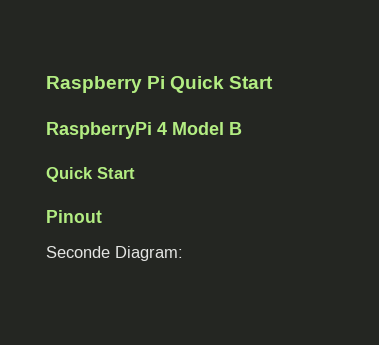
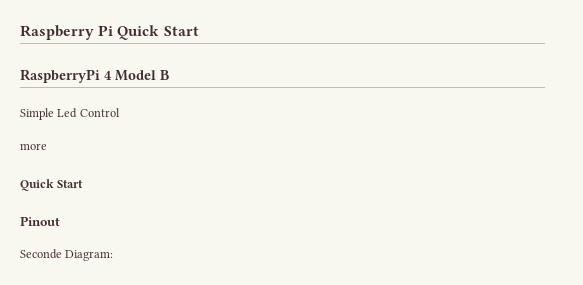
+ Simple Led Control
+ more

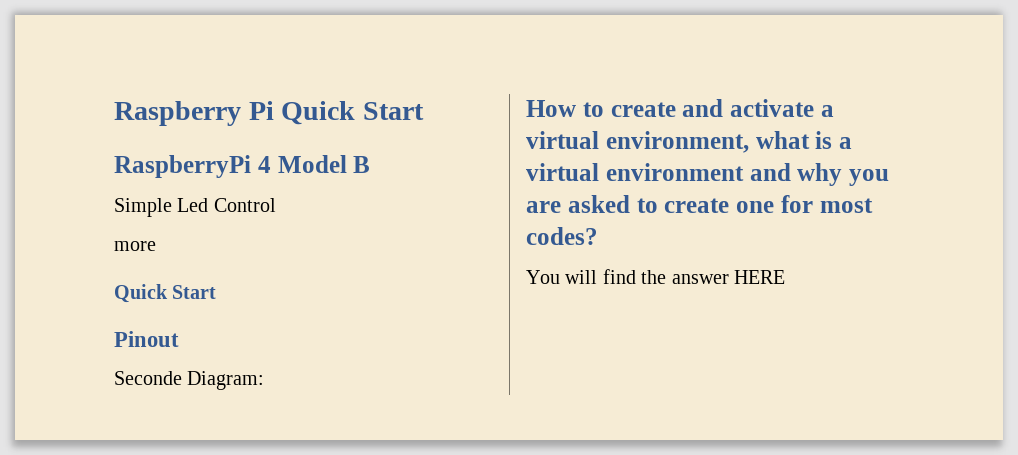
+ How to create and activate a virtual environment, what is a virtual environment and why you are asked to create one for most codes?
+ You will find the answer HERE

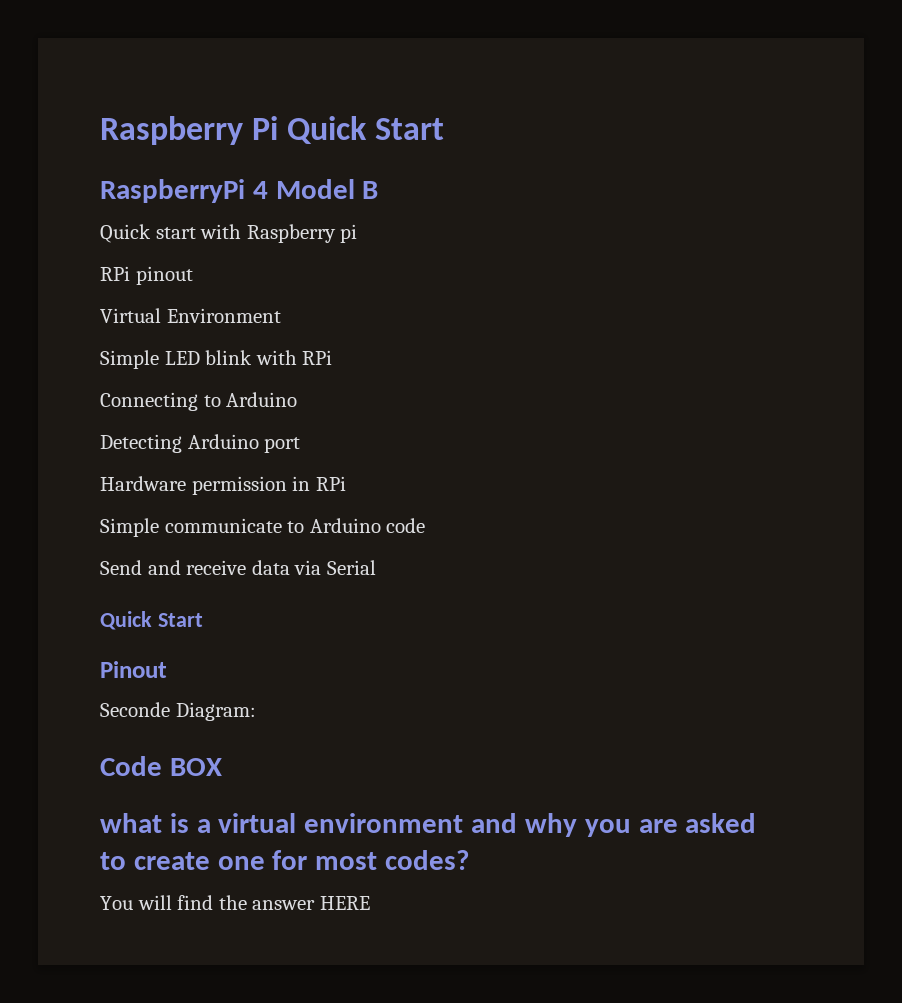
- Simple Led Control
- more
+ Quick start with Raspberry pi
+ RPi pinout
+ Virtual Environment
+ Simple LED blink with RPi
+ Connecting to Arduino
+ Detecting Arduino port
+ Hardware permission in RPi
+ Simple communicate to Arduino code
+ Send and receive data via Serial
- How to create and activate a virtual environment, what is a virtual environment and why you are asked to create one for most codes?
+ Code BOX
+ what is a virtual environment and why you are asked to create one for most codes?

